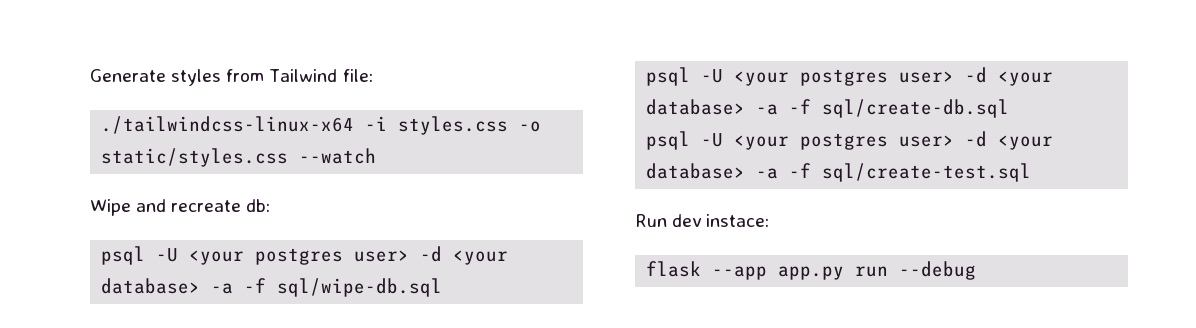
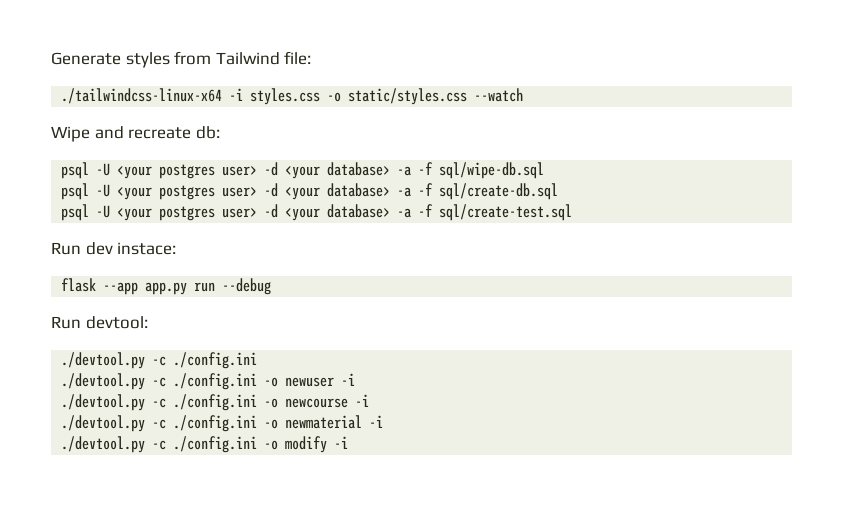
+ Run devtool:
+ ./devtool.py -c ./config.ini
+ ./devtool.py -c ./config.ini -o newuser -i
+ ./devtool.py -c ./config.ini -o newcourse -i
+ ./devtool.py -c ./config.ini -o newmaterial -i
+ ./devtool.py -c ./config.ini -o modify -i

